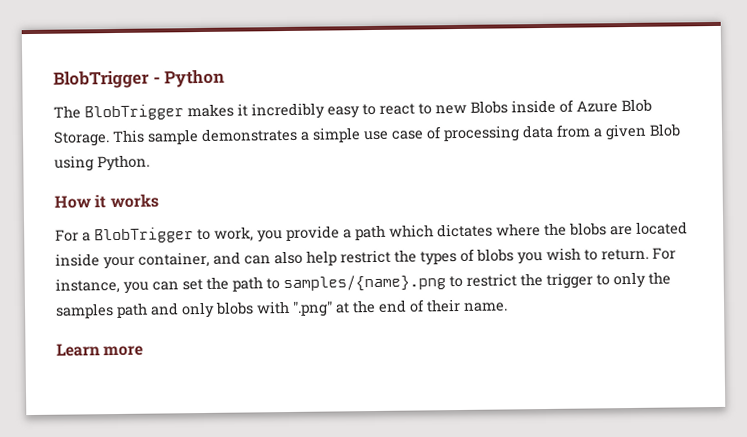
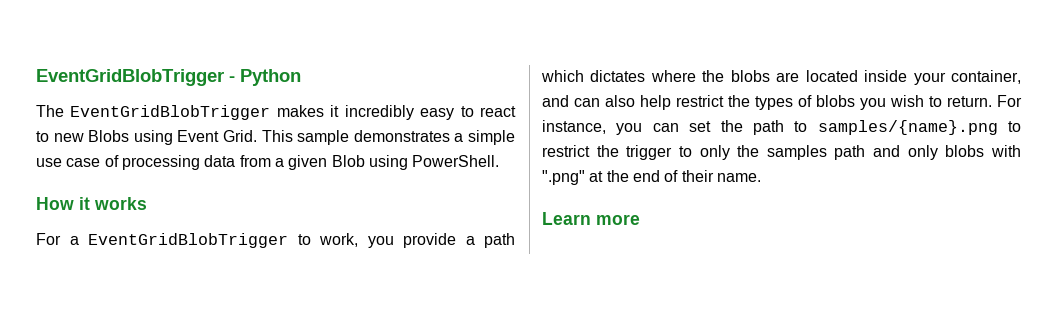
- BlobTrigger - Python
+ EventGridBlobTrigger - Python
- The BlobTrigger makes it incredibly easy to react to new Blobs inside of Azure Blob Storage.
+ The EventGridBlobTrigger makes it incredibly easy to react to new Blobs using Event Grid.
- This sample demonstrates a simple use case of processing data from a given Blob using Python.
+ This sample demonstrates a simple use case of processing data from a given Blob using PowerShell.
- For a BlobTrigger to work, you provide a path which dictates where the blobs are located inside your container, and can also help restrict the types of blobs you wish to return.
+ For a EventGridBlobTrigger to work, you provide a path which dictates where the blobs are located inside your container, and can also help restrict the types of blobs you wish to return.

